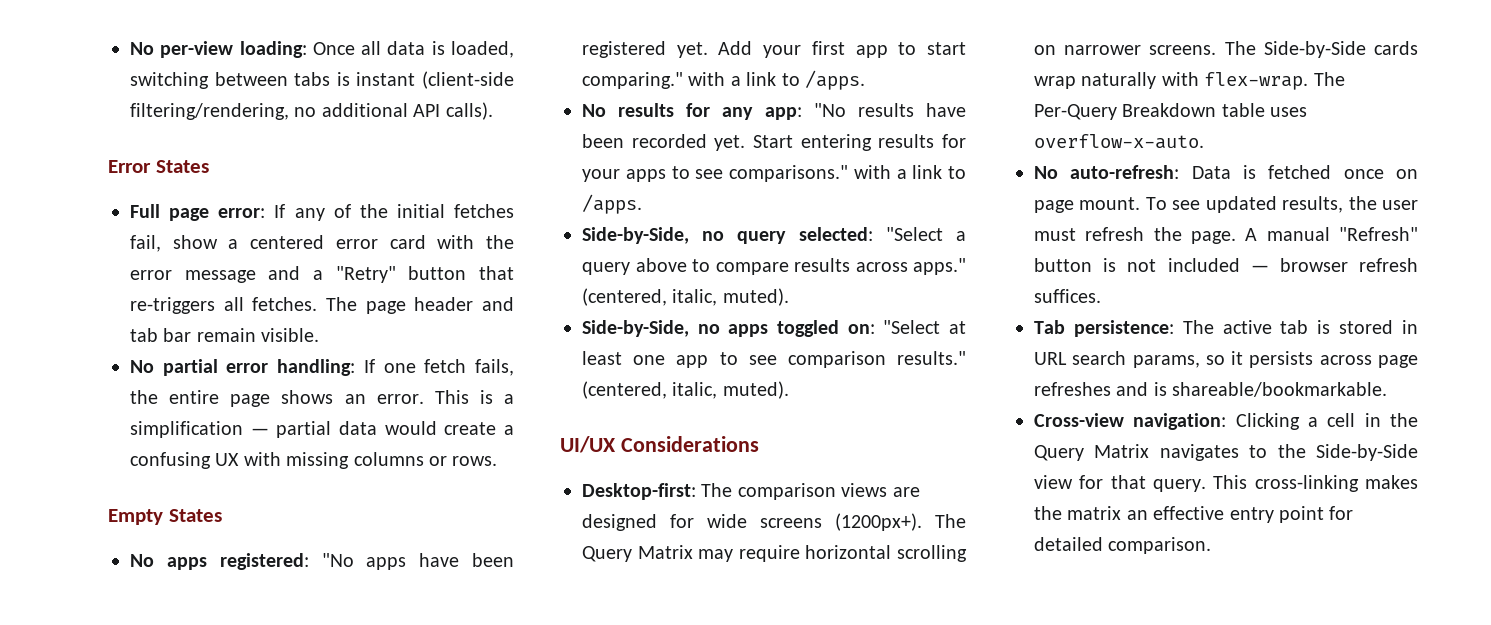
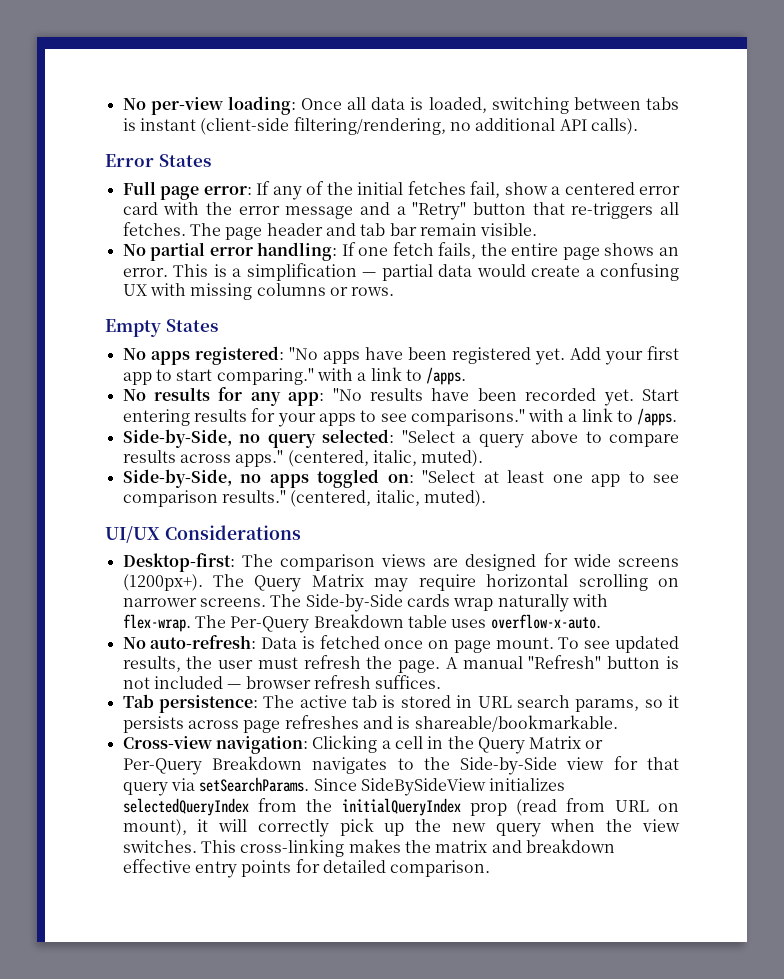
- Cross-view navigation: Clicking a cell in the Query Matrix navigates to the Side-by-Side view for that query.
+ Cross-view navigation: Clicking a cell in the Query Matrix or Per-Query Breakdown navigates to the Side-by-Side view for that query via setSearchParams. Since SideBySideView initializes selectedQueryIndex from the initialQueryIndex prop (read from URL on mount), it will correctly pick up the new query when the view switches.
- This cross-linking makes the matrix an effective entry point for detailed comparison.
+ This cross-linking makes the matrix and breakdown effective entry points for detailed comparison.

